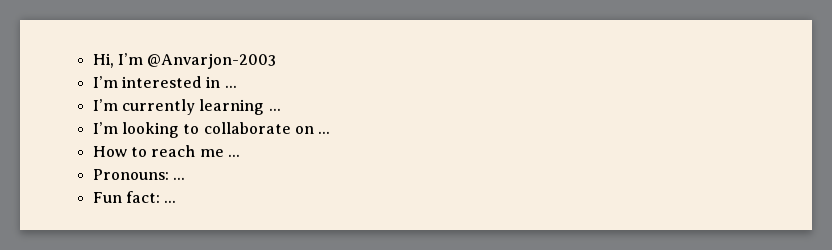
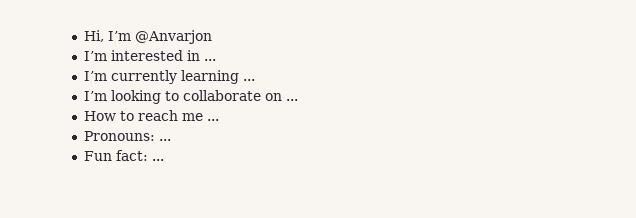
- Hi, I’m @Anvarjon-2003
+ Hi, I’m @Anvarjon

